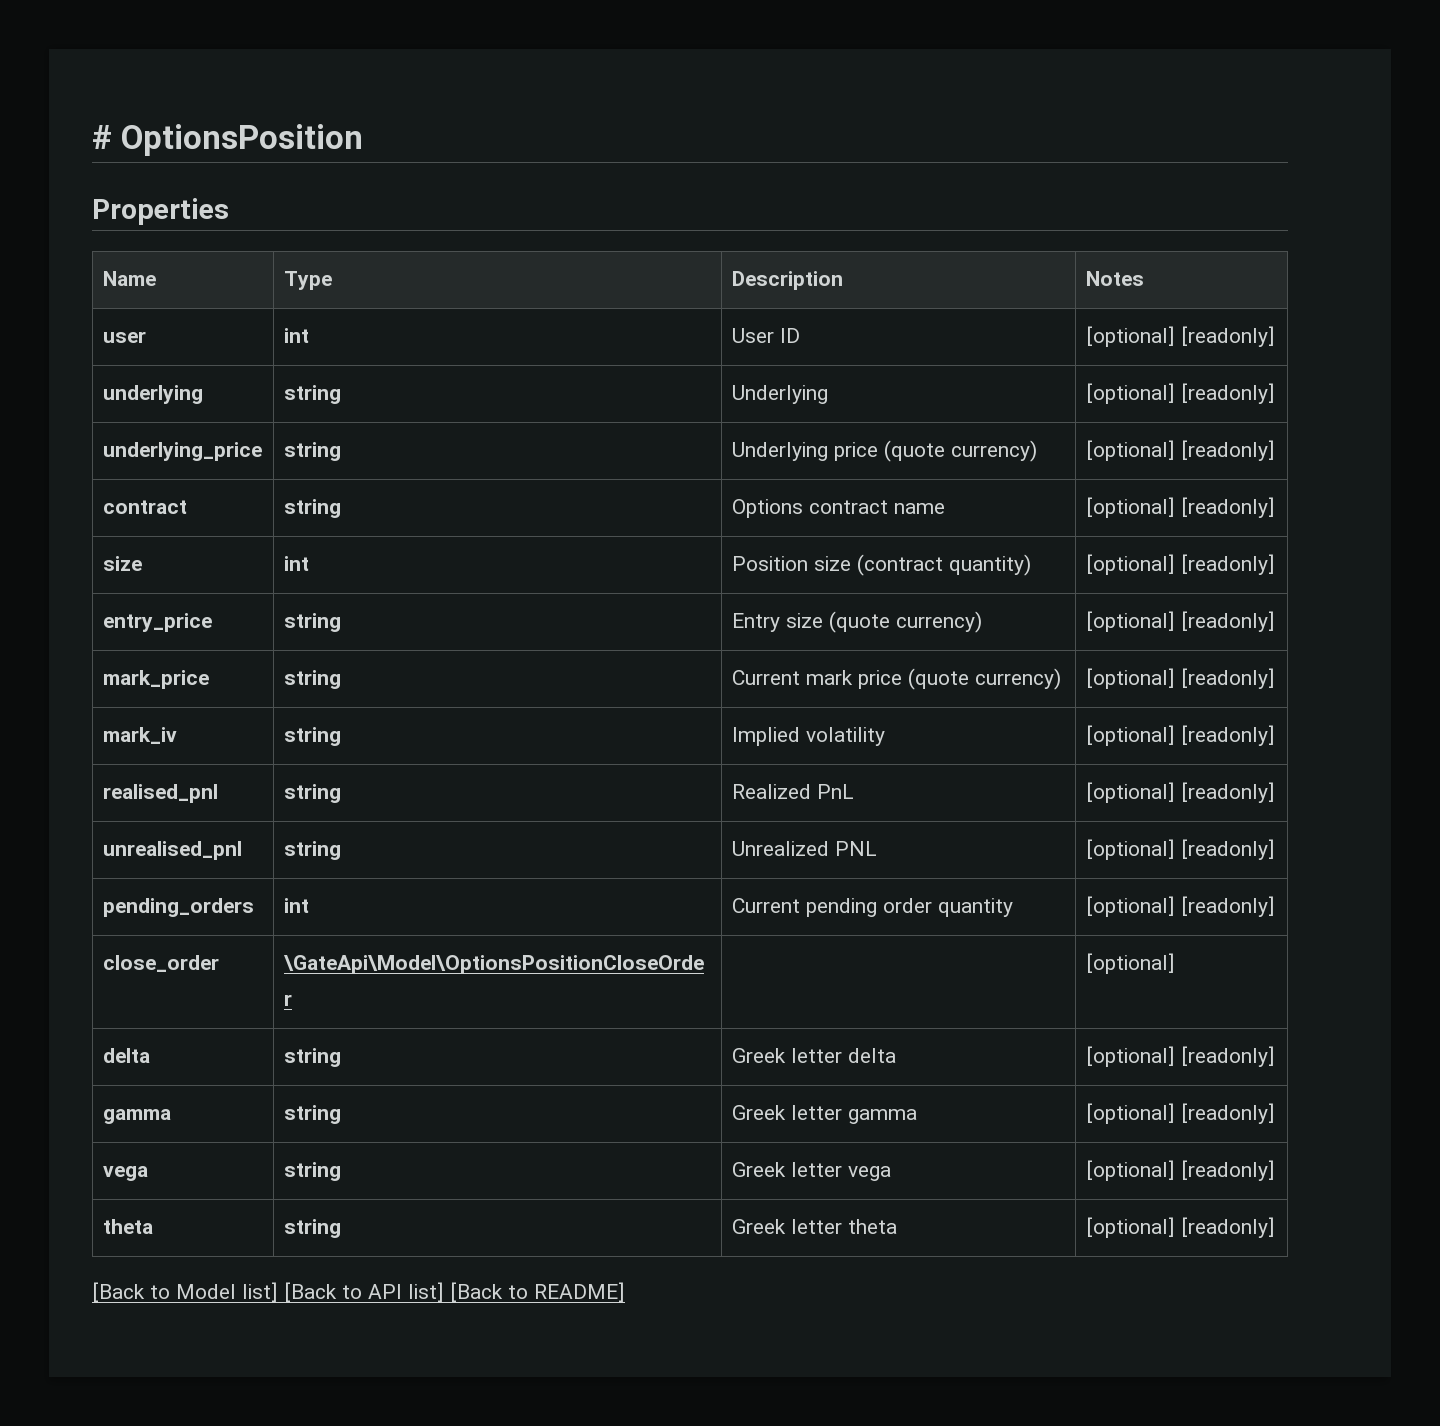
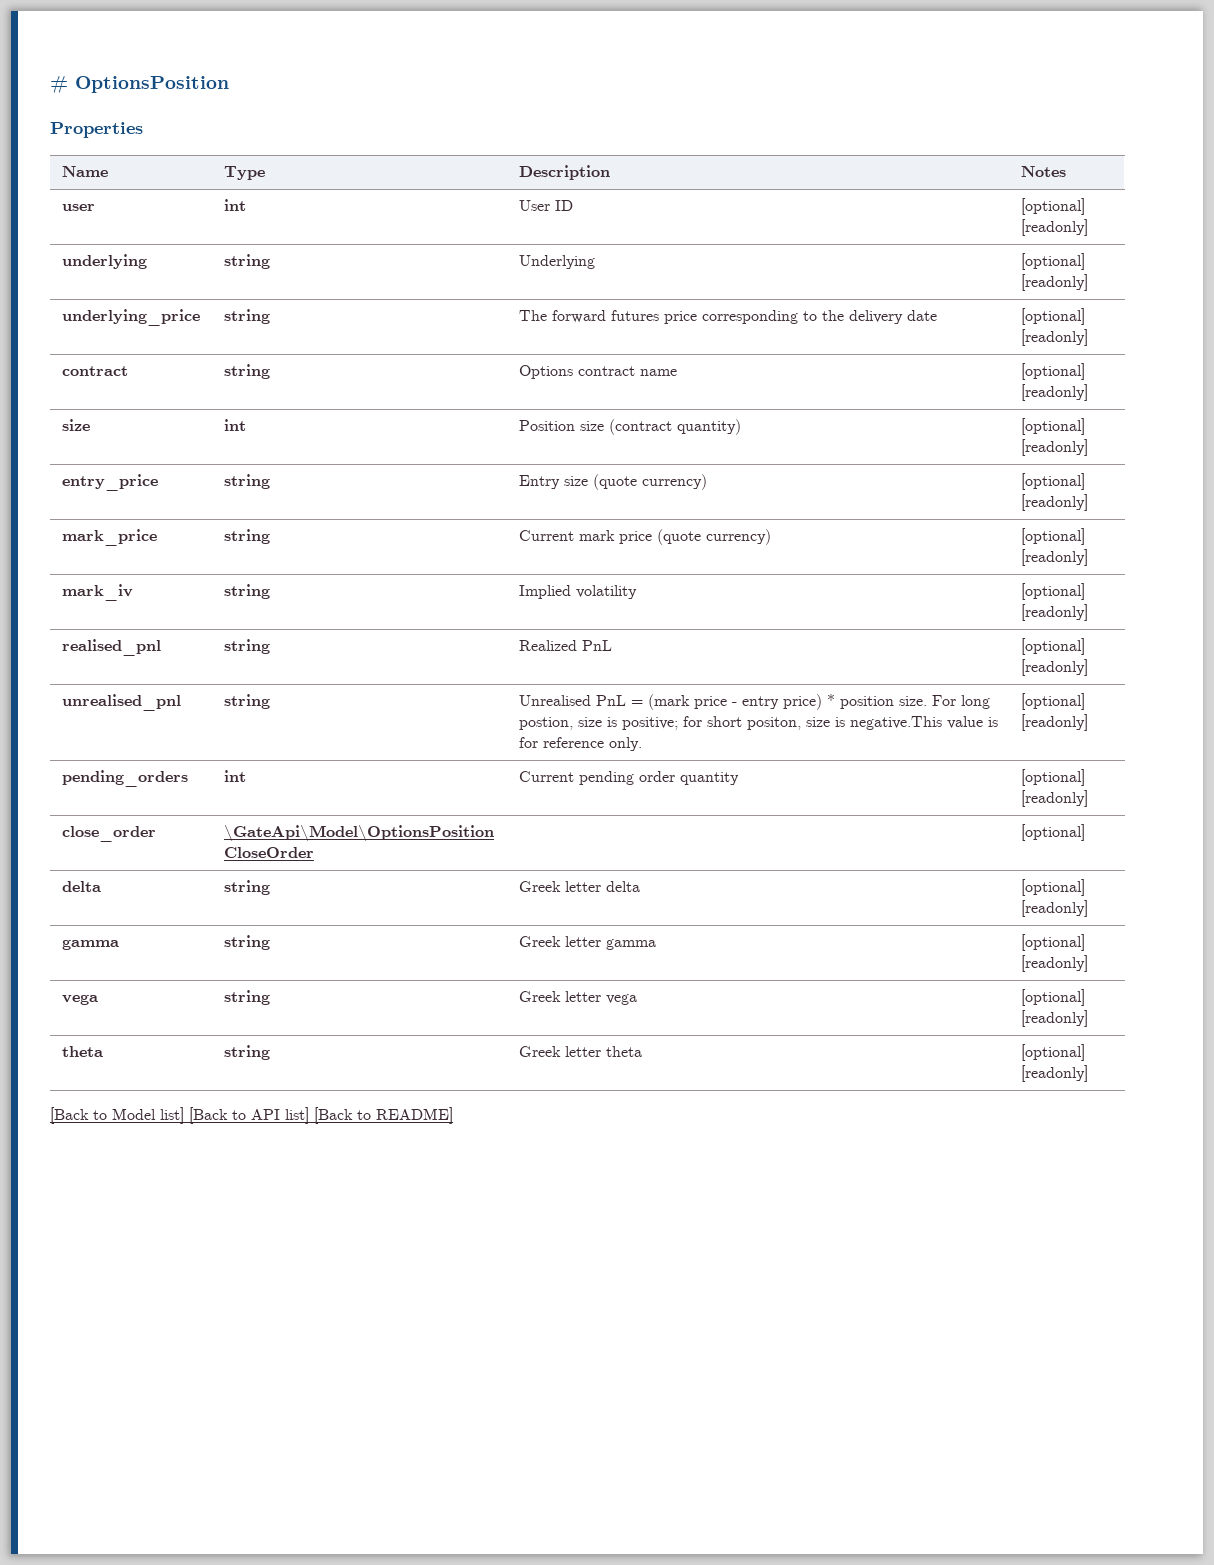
- underlying_price | string | Underlying price (quote currency) | [optional] [readonly]
+ underlying_price | string | The forward futures price corresponding to the delivery date | [optional] [readonly]
- unrealised_pnl | string | Unrealized PNL | [optional] [readonly]
+ unrealised_pnl | string | Unrealised PnL = (mark price - entry price) * position size. For long postion, size is positive; for short positon, size is negative.This value is for reference only. | [optional] [readonly]

